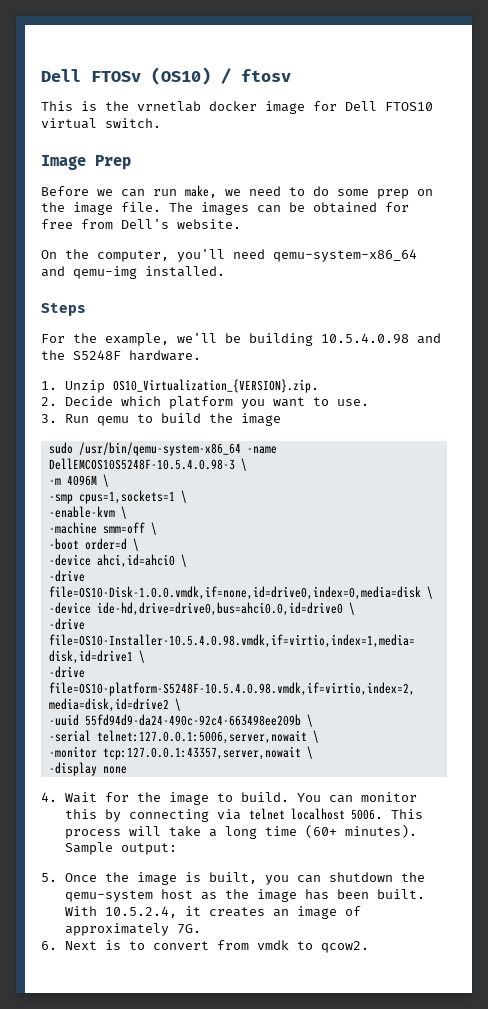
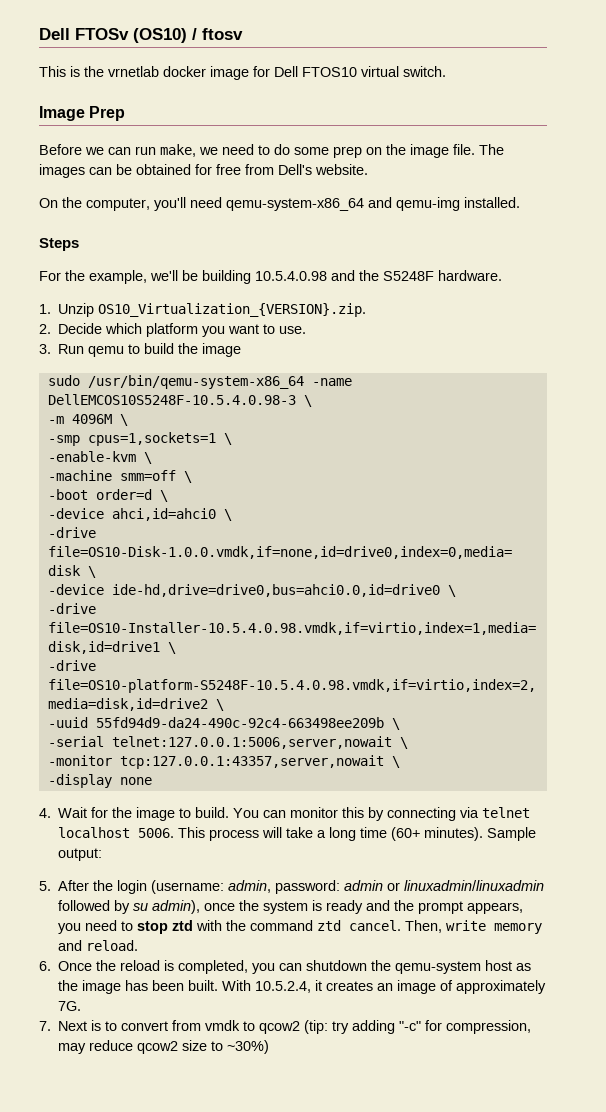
- 5. Once the image is built, you can shutdown the qemu-system host as the image has been built.
+ 5. After the login (username: admin, password: admin or linuxadmin/linuxadmin followed by su admin), once the system is ready and the prompt appears, you need to stop ztd with the command ztd cancel. Then, write memory and reload.
+ 6. Once the reload is completed, you can shutdown the qemu-system host as the image has been built.
- 6. Next is to convert from vmdk to qcow2.
+ 7. Next is to convert from vmdk to qcow2 (tip: try adding "-c" for compression, may reduce qcow2 size to ~30%)

